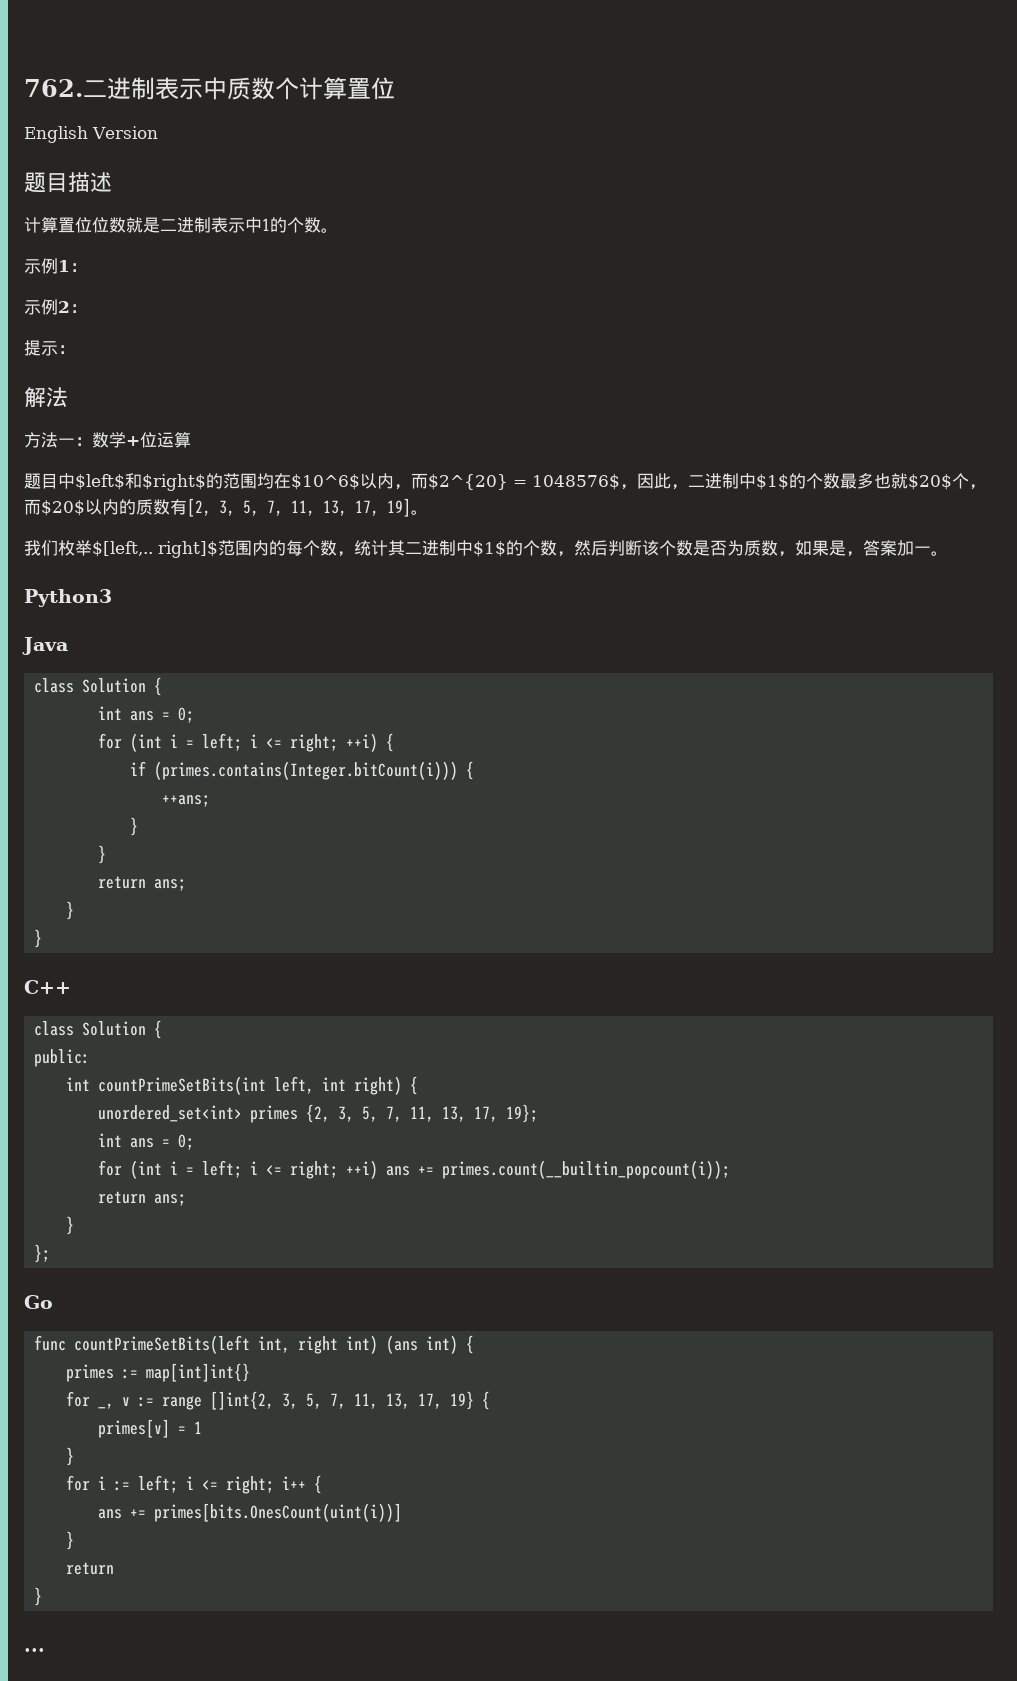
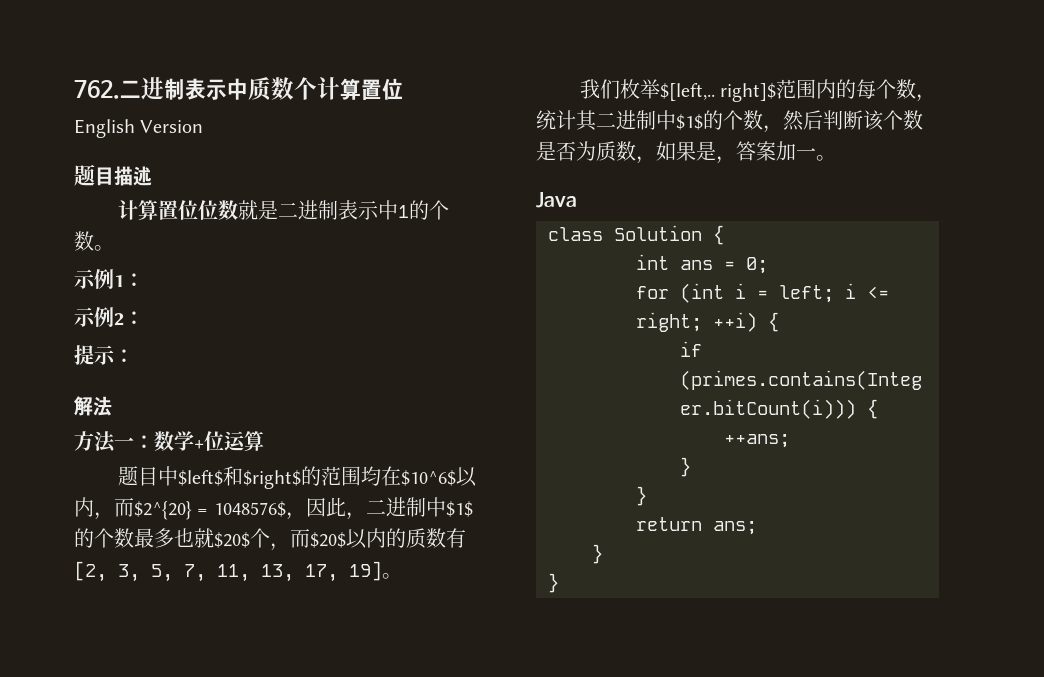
- Python3
- C++
- class Solution {
- public:
- int countPrimeSetBits(int left, int right) {
- unordered_set<int> primes {2, 3, 5, 7, 11, 13, 17, 19};
- int ans = 0;
- for (int i = left; i <= right; ++i) ans += primes.count(__builtin_popcount(i));
- return ans;
- }
- };
- Go
- func countPrimeSetBits(left int, right int) (ans int) {
- primes := map[int]int{}
- for _, v := range []int{2, 3, 5, 7, 11, 13, 17, 19} {
- primes[v] = 1
- }
- for i := left; i <= right; i++ {
- ans += primes[bits.OnesCount(uint(i))]
- }
- return
- }
- ...

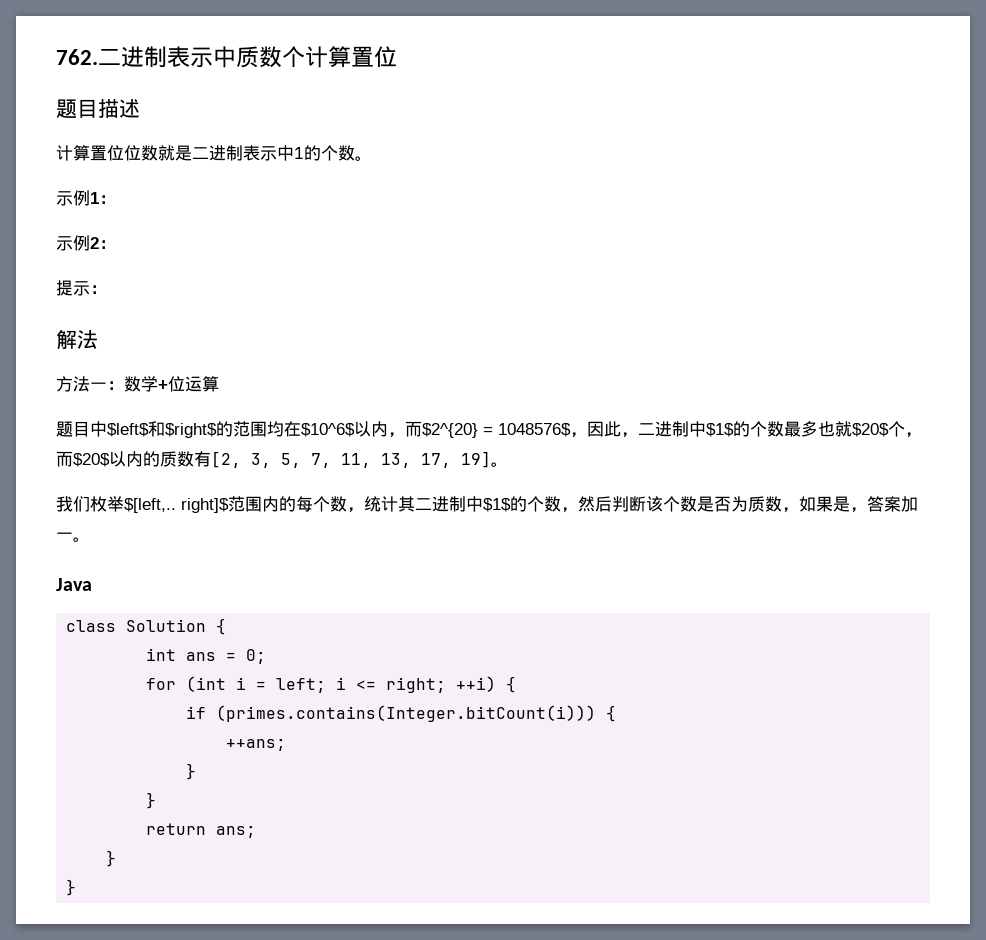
- English Version

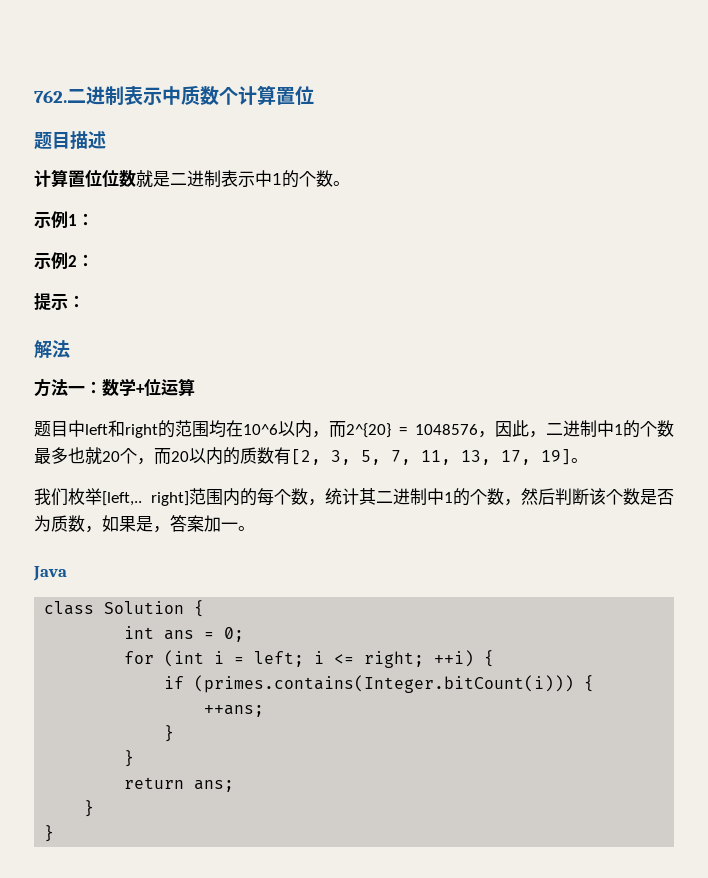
- 题目中$left$和$right$的范围均在$10^6$以内，而$2^{20} = 1048576$，因此，二进制中$1$的个数最多也就$20$个，而$20$以内的质数有[2, 3, 5, 7, 11, 13, 17, 19]。
+ 题目中left和right的范围均在10^6以内，而2^{20} = 1048576，因此，二进制中1的个数最多也就20个，而20以内的质数有[2, 3, 5, 7, 11, 13, 17, 19]。
- 我们枚举$[left,.. right]$范围内的每个数，统计其二进制中$1$的个数，然后判断该个数是否为质数，如果是，答案加一。
+ 我们枚举[left,.. right]范围内的每个数，统计其二进制中1的个数，然后判断该个数是否为质数，如果是，答案加一。

